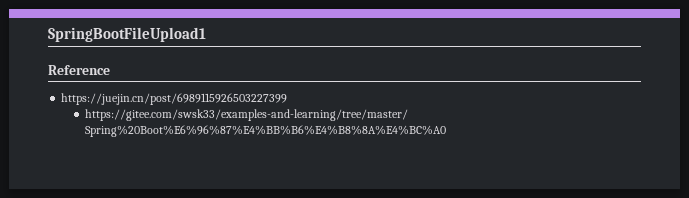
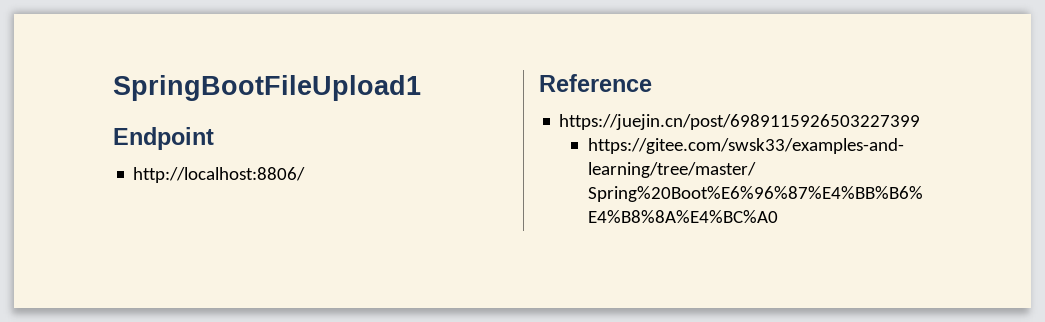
+ Endpoint
+ http://localhost:8806/

